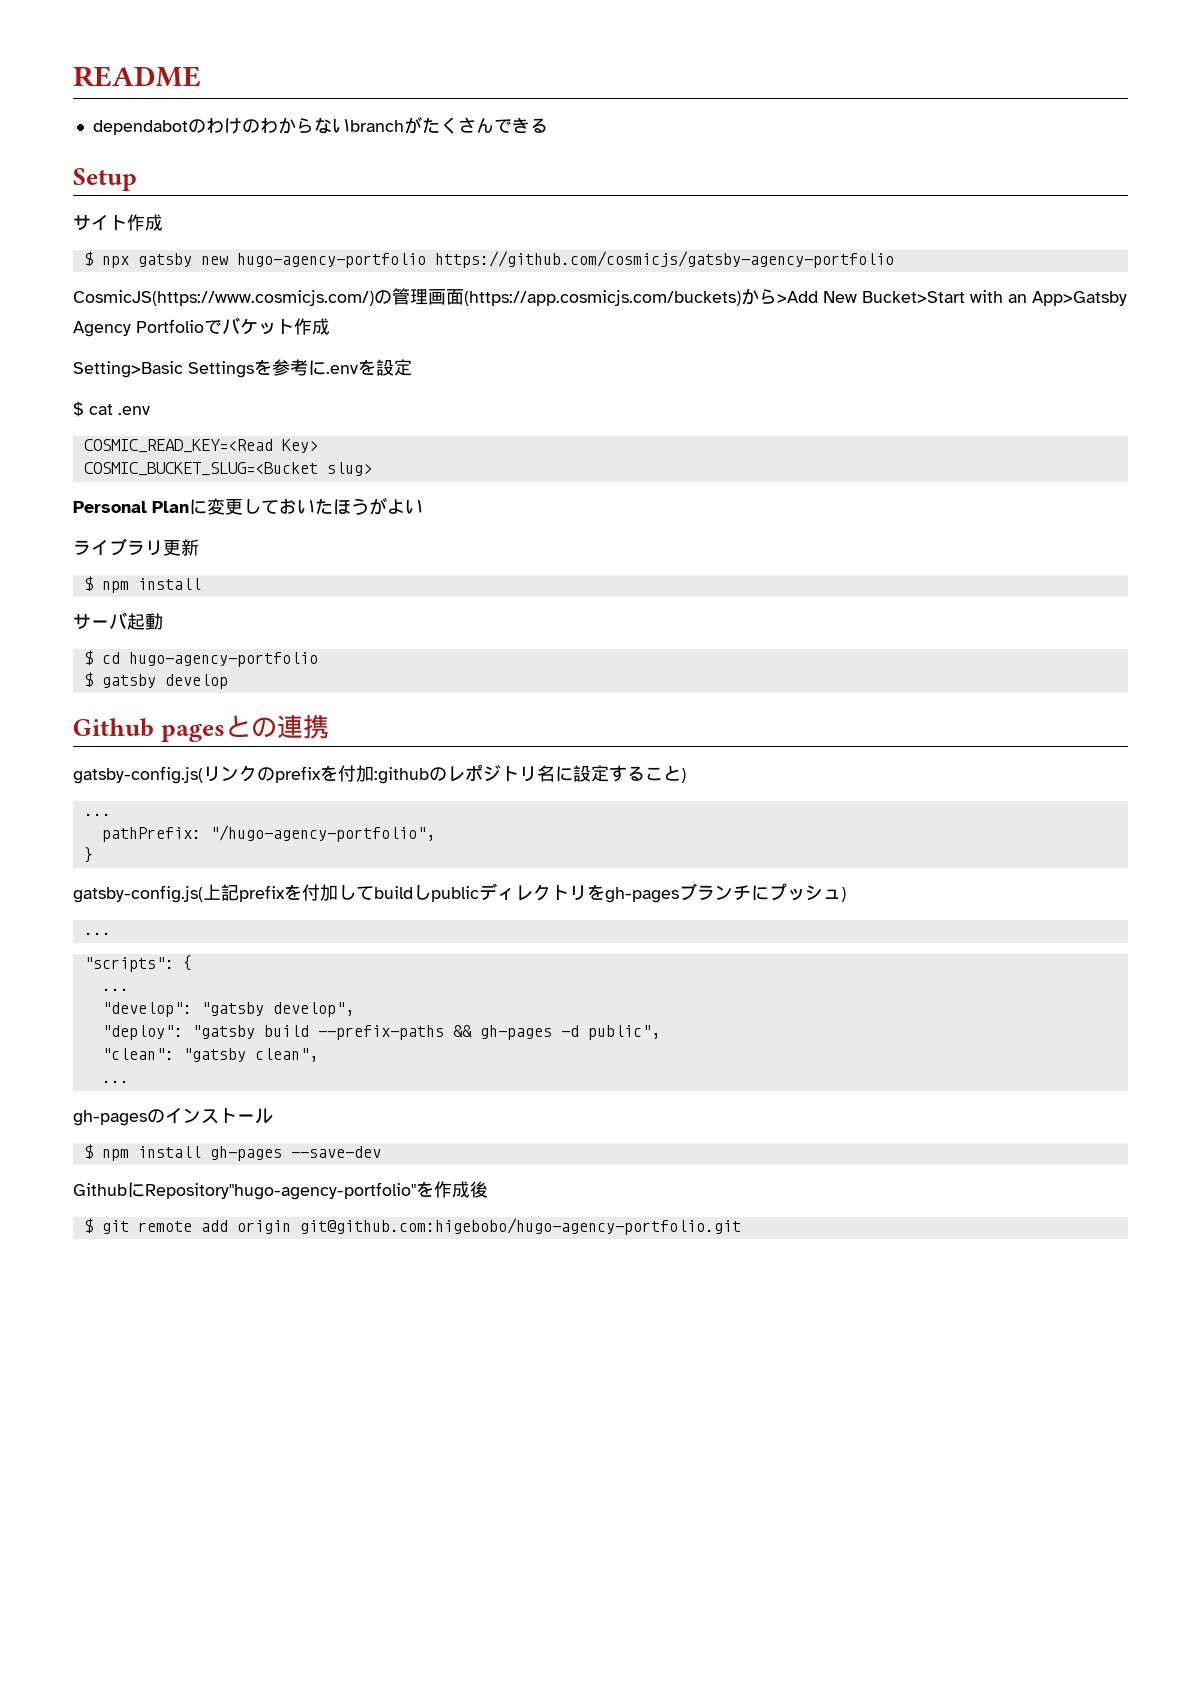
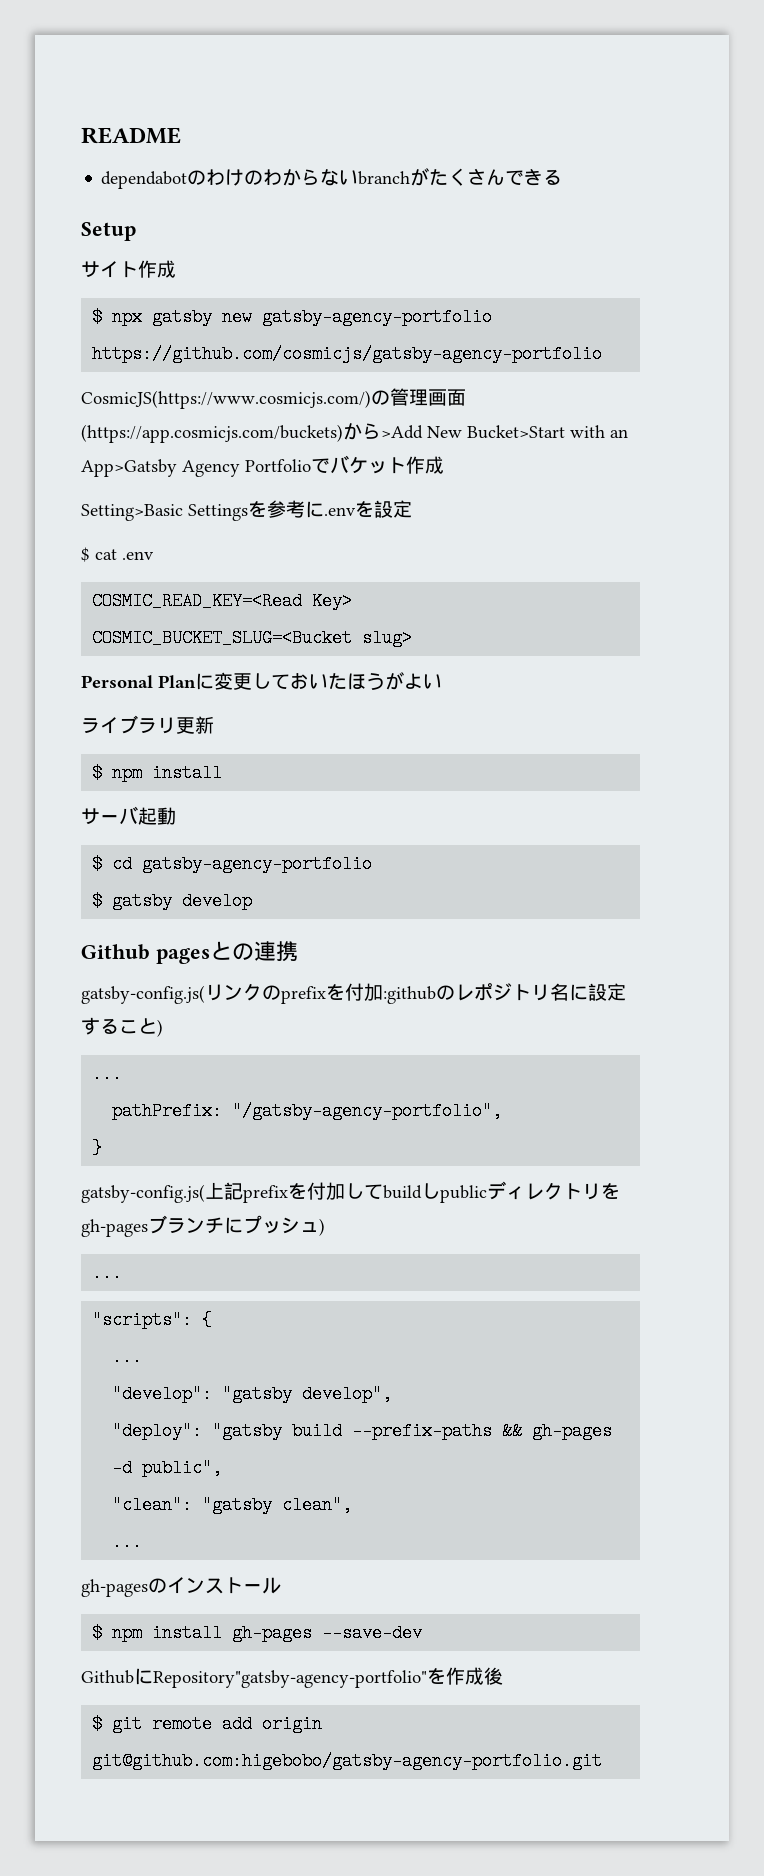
- $ npx gatsby new hugo-agency-portfolio https://github.com/cosmicjs/gatsby-agency-portfolio
+ $ npx gatsby new gatsby-agency-portfolio https://github.com/cosmicjs/gatsby-agency-portfolio
- $ cd hugo-agency-portfolio
+ $ cd gatsby-agency-portfolio
- pathPrefix: "/hugo-agency-portfolio",
+ pathPrefix: "/gatsby-agency-portfolio",
- GithubにRepository"hugo-agency-portfolio"を作成後
+ GithubにRepository"gatsby-agency-portfolio"を作成後
- $ git remote add origin git@github.com:higebobo/hugo-agency-portfolio.git
+ $ git remote add origin git@github.com:higebobo/gatsby-agency-portfolio.git

